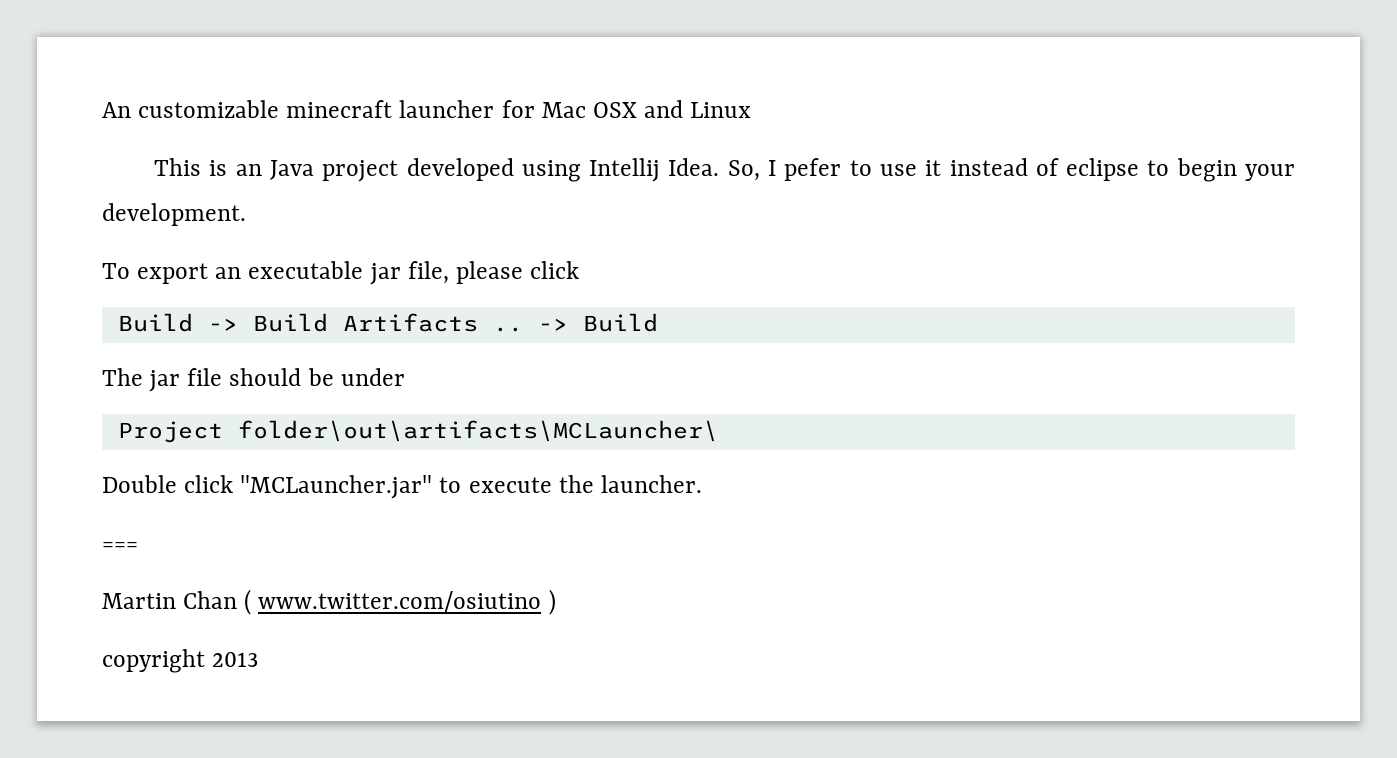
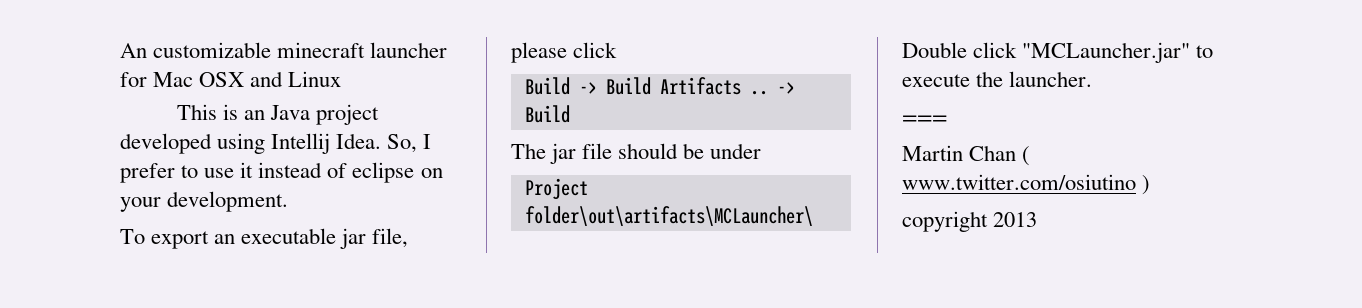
- So, I pefer to use it instead of eclipse to begin your development.
+ So, I prefer to use it instead of eclipse on your development.

